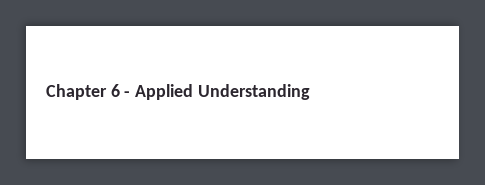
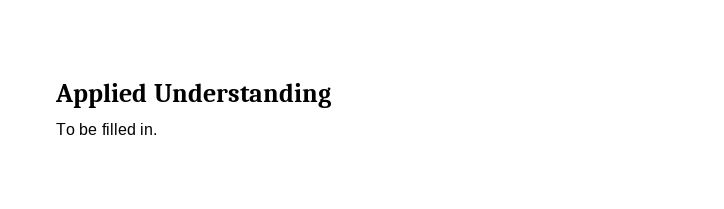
- Chapter 6 - Applied Understanding
+ Applied Understanding
+ To be filled in.

